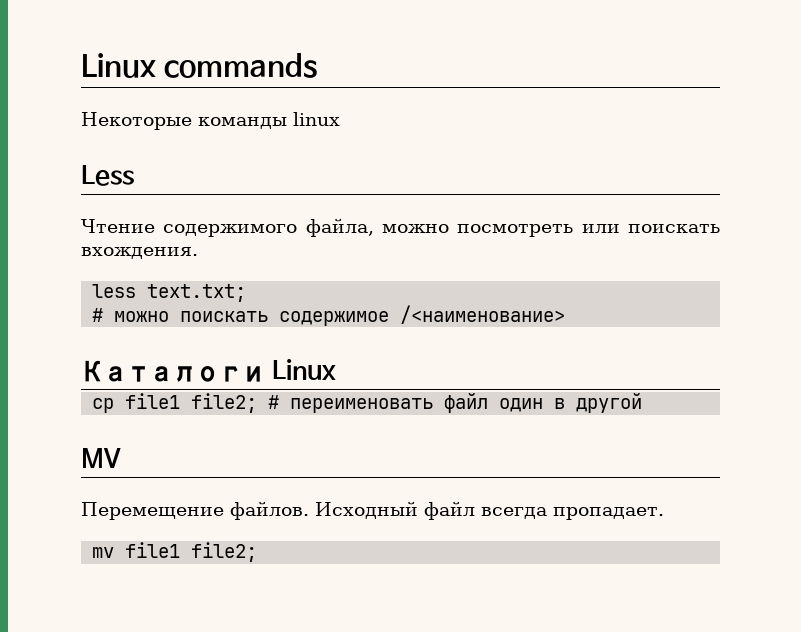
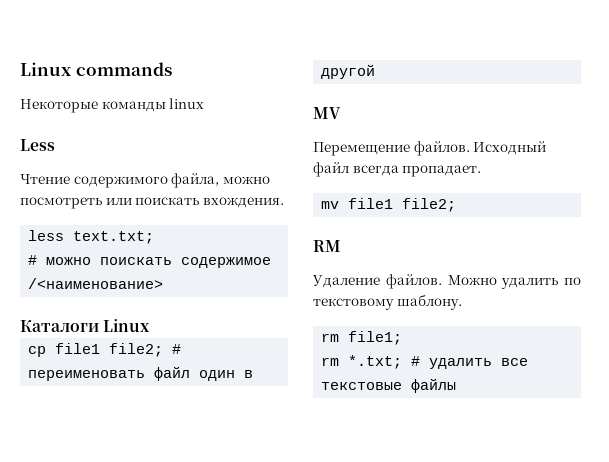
+ RM
+ Удаление файлов. Можно удалить по текстовому шаблону.
+ rm file1;
+ rm *.txt; # удалить все текстовые файлы

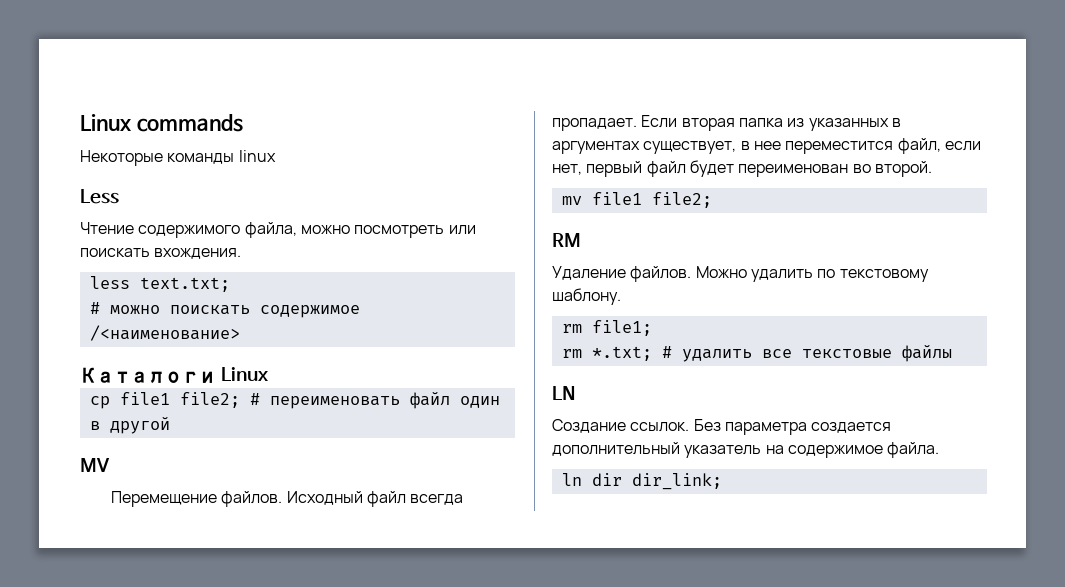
+ Если вторая папка из указанных в аргументах существует, в нее переместится файл, если нет, первый файл будет переименован во второй.
+ LN
+ Создание ссылок. Без параметра создается дополнительный указатель на содержимое файла.
+ ln dir dir_link;

